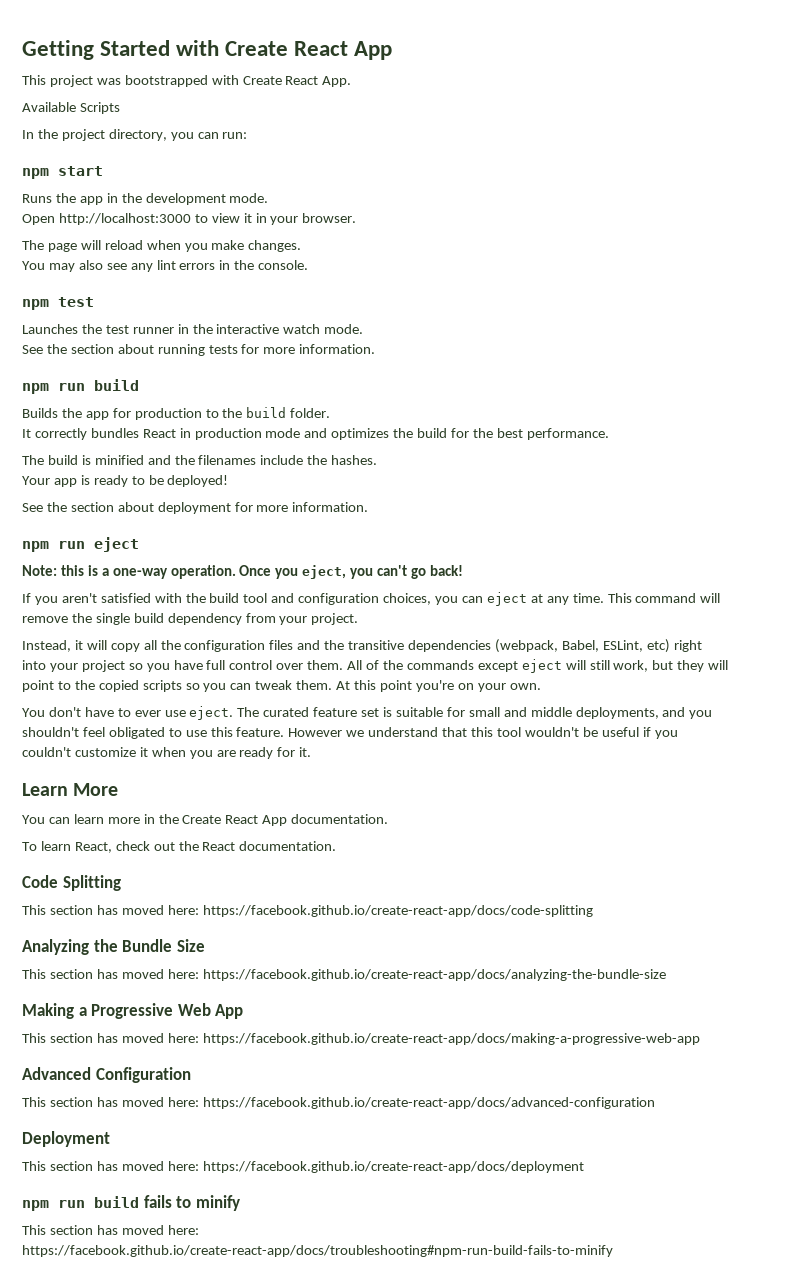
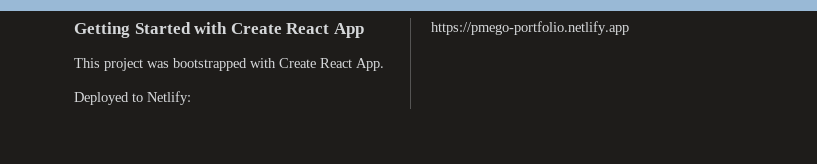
- Available Scripts
- In the project directory, you can run:
- npm start
- Runs the app in the development mode.
- Open http://localhost:3000 to view it in your browser.
- The page will reload when you make changes.
- You may also see any lint errors in the console.
- npm test
- Launches the test runner in the interactive watch mode.
- See the section about running tests for more information.
- npm run build
- Builds the app for production to the build folder.
- It correctly bundles React in production mode and optimizes the build for the best performance.
- The build is minified and the filenames include the hashes.
- Your app is ready to be deployed!
- See the section about deployment for more information.
- npm run eject
- Note: this is a one-way operation. Once you eject, you can't go back!
- If you aren't satisfied with the build tool and configuration choices, you can eject at any time. This command will remove the single build dependency from your project.
- Instead, it will copy all the configuration files and the transitive dependencies (webpack, Babel, ESLint, etc) right into your project so you have full control over them. All of the commands except eject will still work, but they will point to the copied scripts so you can tweak them. At this point you're on your own.
- You don't have to ever use eject. The curated feature set is suitable for small and middle deployments, and you shouldn't feel obligated to use this feature. However we understand that this tool wouldn't be useful if you couldn't customize it when you are ready for it.
- Learn More
- You can learn more in the Create React App documentation.
- To learn React, check out the React documentation.
- Code Splitting
- This section has moved here: https://facebook.github.io/create-react-app/docs/code-splitting
- Analyzing the Bundle Size
- This section has moved here: https://facebook.github.io/create-react-app/docs/analyzing-the-bundle-size
- Making a Progressive Web App
- This section has moved here: https://facebook.github.io/create-react-app/docs/making-a-progressive-web-app
- Advanced Configuration
- This section has moved here: https://facebook.github.io/create-react-app/docs/advanced-configuration
- Deployment
- This section has moved here: https://facebook.github.io/create-react-app/docs/deployment
- npm run build fails to minify
- This section has moved here: https://facebook.github.io/create-react-app/docs/troubleshooting#npm-run-build-fails-to-minify
+ Deployed to Netlify: https://pmego-portfolio.netlify.app

